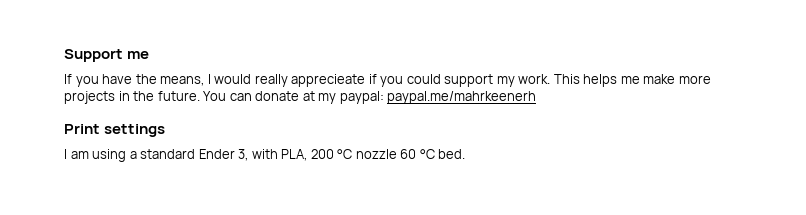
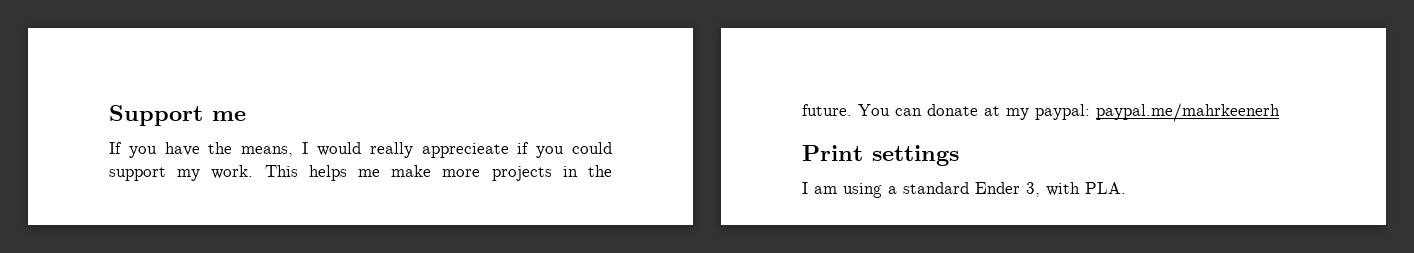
- I am using a standard Ender 3, with PLA, 200 °C nozzle 60 °C bed.
+ I am using a standard Ender 3, with PLA.

